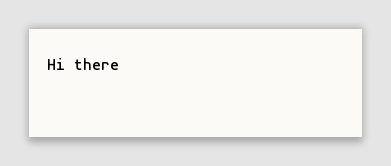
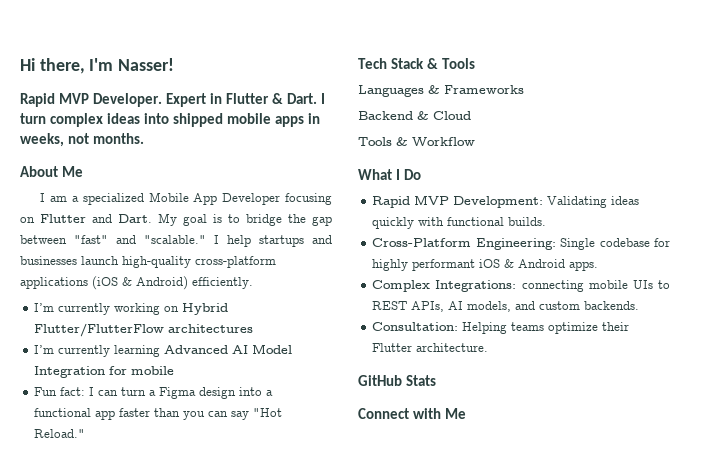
- Hi there
+ Hi there, I'm Nasser!
+ Rapid MVP Developer. Expert in Flutter & Dart. I turn complex ideas into shipped mobile apps in weeks, not months.
+ About Me
+ I am a specialized Mobile App Developer focusing on Flutter and Dart. My goal is to bridge the gap between "fast" and "scalable." I help startups and businesses launch high-quality cross-platform applications (iOS & Android) efficiently.
+ I’m currently working on Hybrid Flutter/FlutterFlow architectures
+ I’m currently learning Advanced AI Model Integration for mobile
+ Fun fact: I can turn a Figma design into a functional app faster than you can say "Hot Reload."
+ Tech Stack & Tools
+ Languages & Frameworks
+ Backend & Cloud
+ Tools & Workflow
+ What I Do
+ Rapid MVP Development: Validating ideas quickly with functional builds.
+ Cross-Platform Engineering: Single codebase for highly performant iOS & Android apps.
+ Complex Integrations: connecting mobile UIs to REST APIs, AI models, and custom backends.
+ Consultation: Helping teams optimize their Flutter architecture.
+ GitHub Stats
+ Connect with Me

